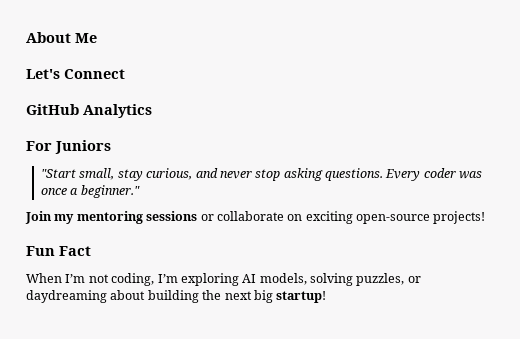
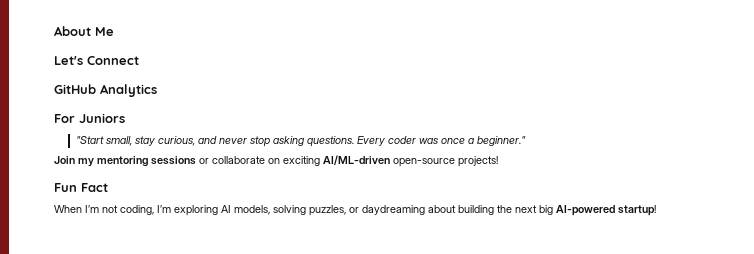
- Join my mentoring sessions or collaborate on exciting open-source projects!
+ Join my mentoring sessions or collaborate on exciting AI/ML-driven open-source projects!
- When I’m not coding, I’m exploring AI models, solving puzzles, or daydreaming about building the next big startup!
+ When I’m not coding, I’m exploring AI models, solving puzzles, or daydreaming about building the next big AI-powered startup!

